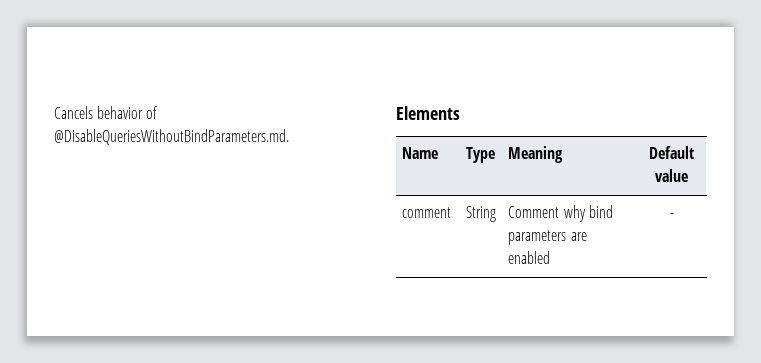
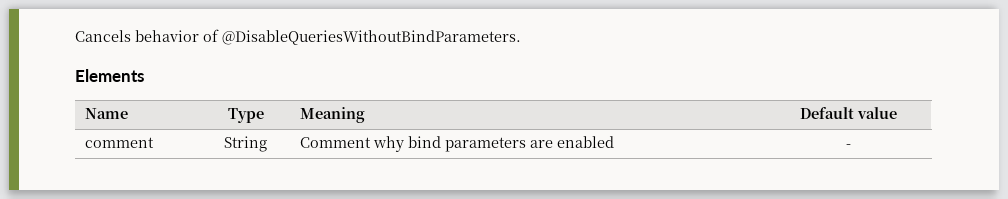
- Cancels behavior of @DisableQueriesWithoutBindParameters.md.
+ Cancels behavior of @DisableQueriesWithoutBindParameters.

